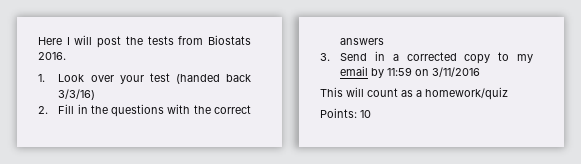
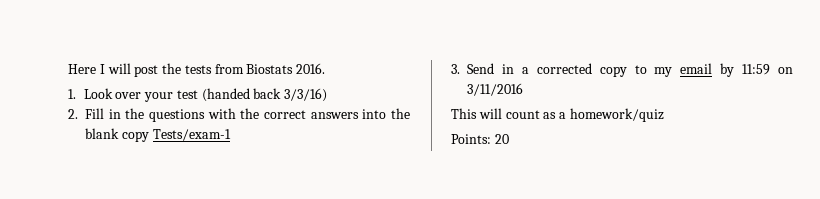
- 2. Fill in the questions with the correct answers
+ 2. Fill in the questions with the correct answers into the blank copy Tests/exam-1
- Points: 10
+ Points: 20

